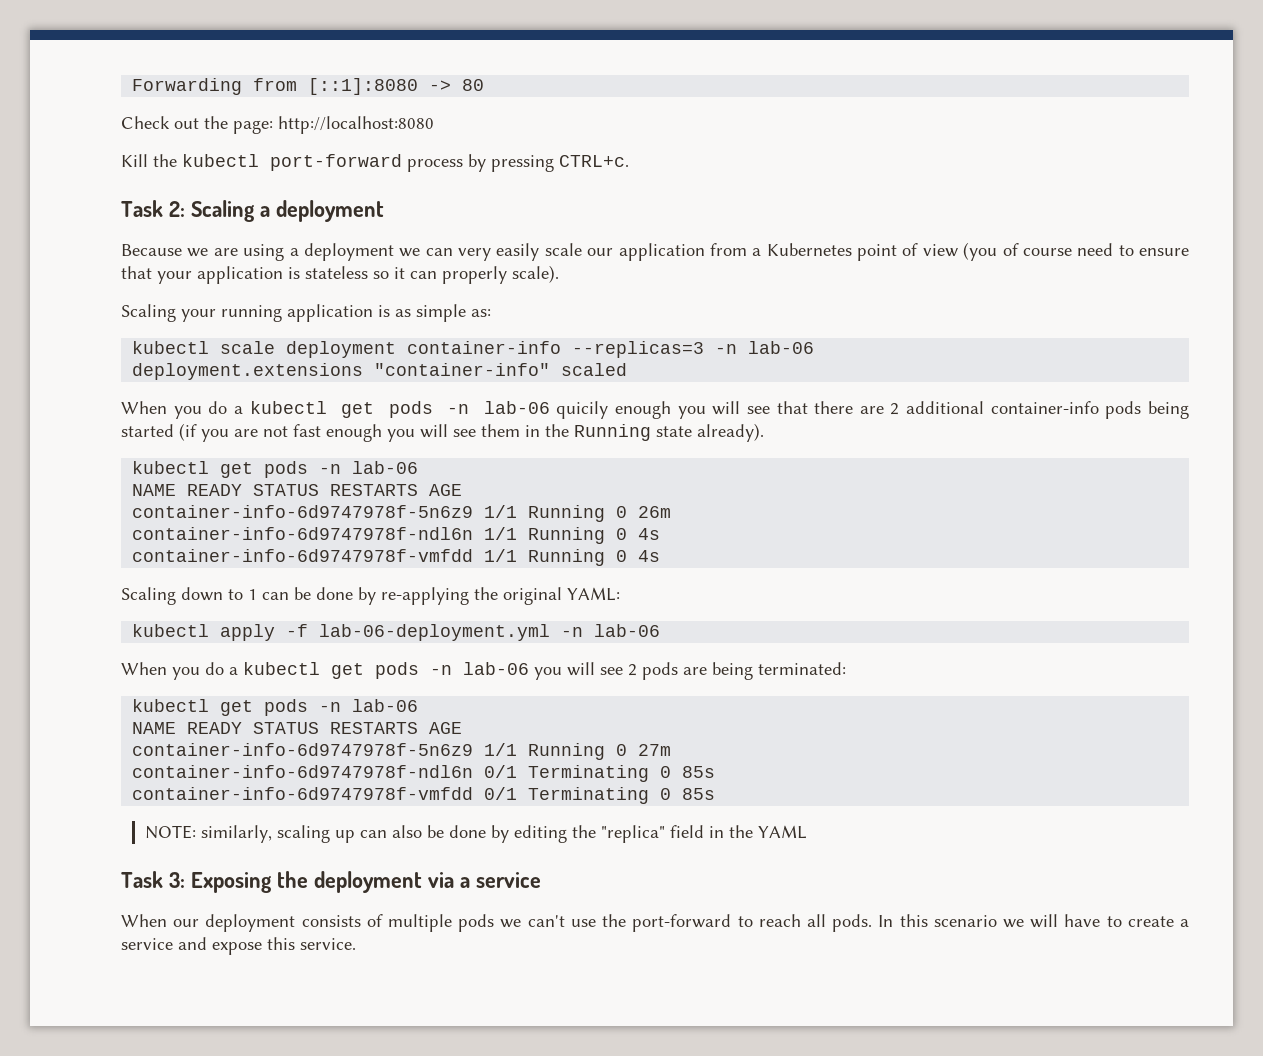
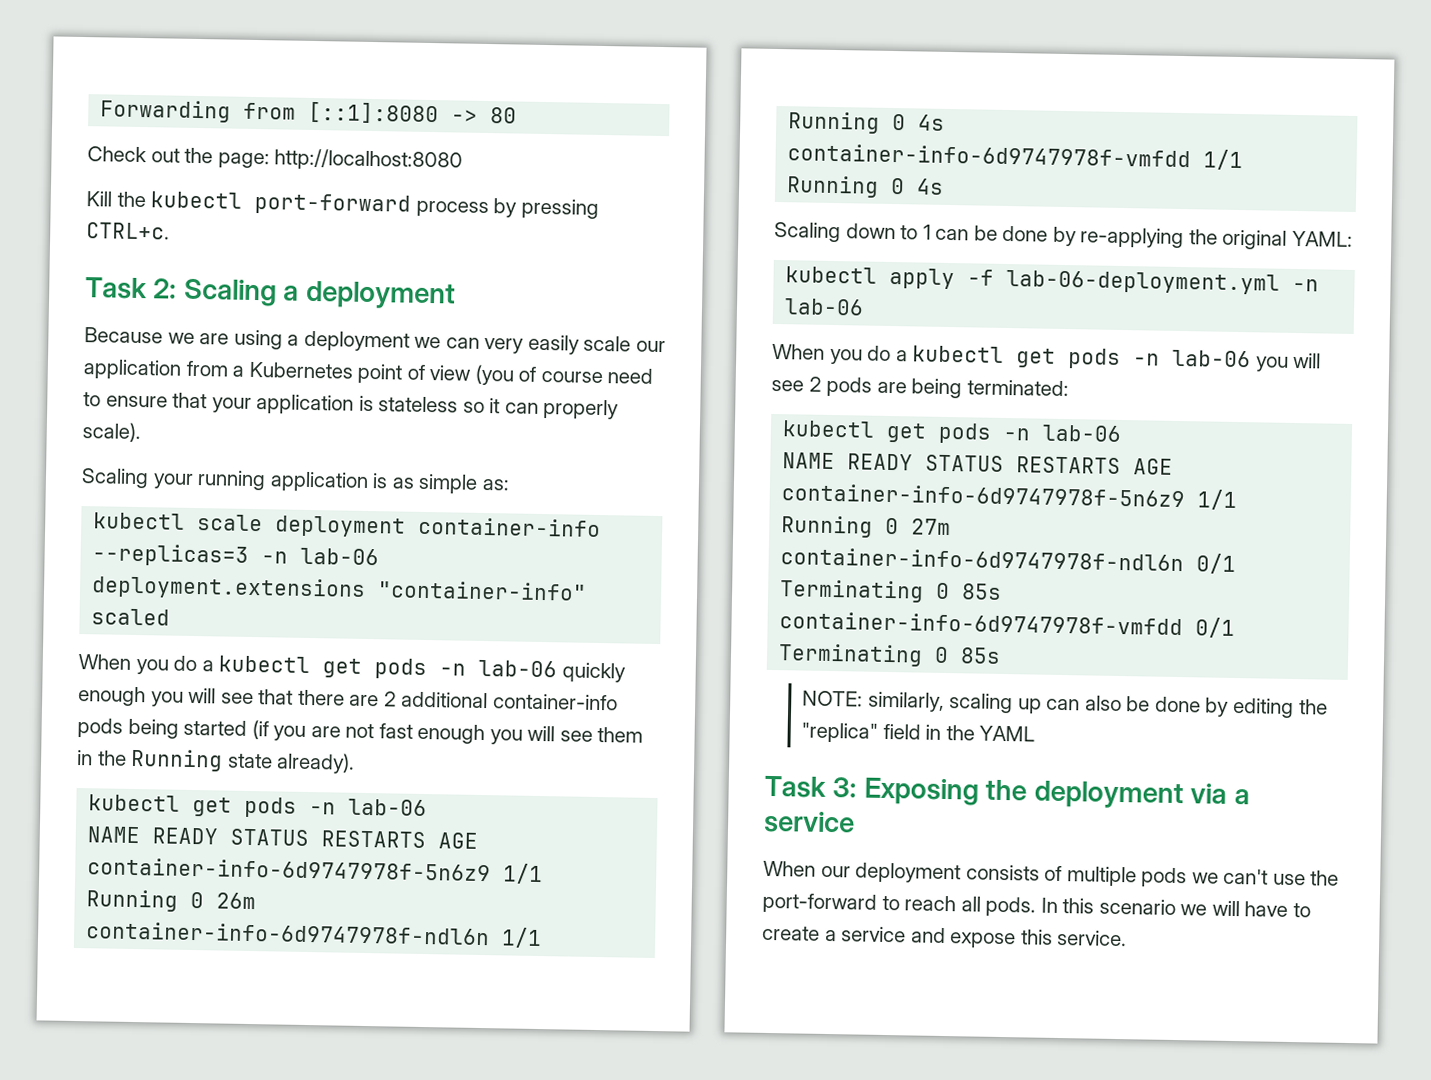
- When you do a kubectl get pods -n lab-06 quicily enough you will see that there are 2 additional container-info pods being started (if you are not fast enough you will see them in the Running state already).
+ When you do a kubectl get pods -n lab-06 quickly enough you will see that there are 2 additional container-info pods being started (if you are not fast enough you will see them in the Running state already).

